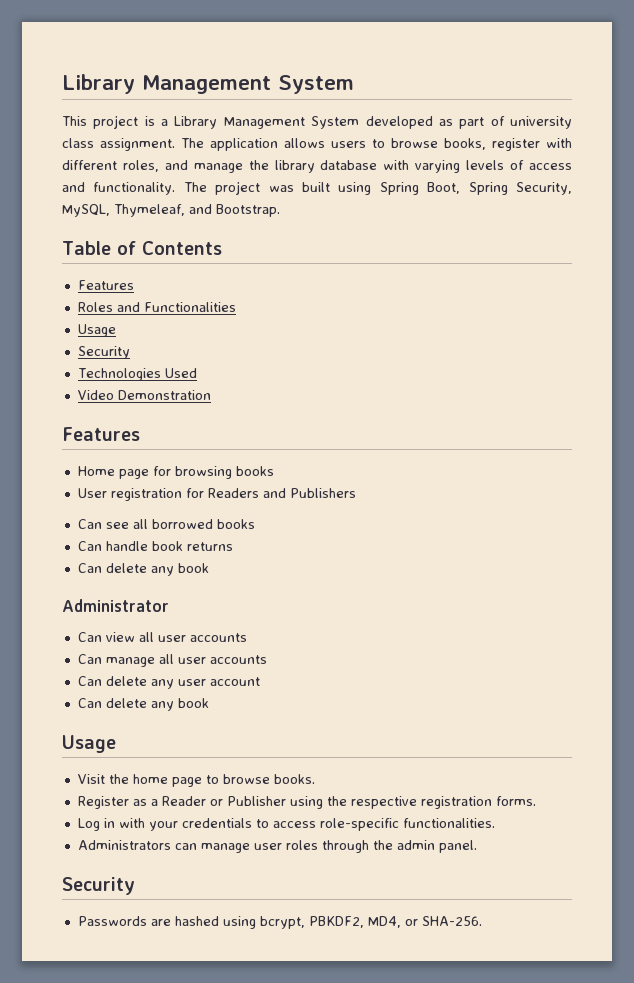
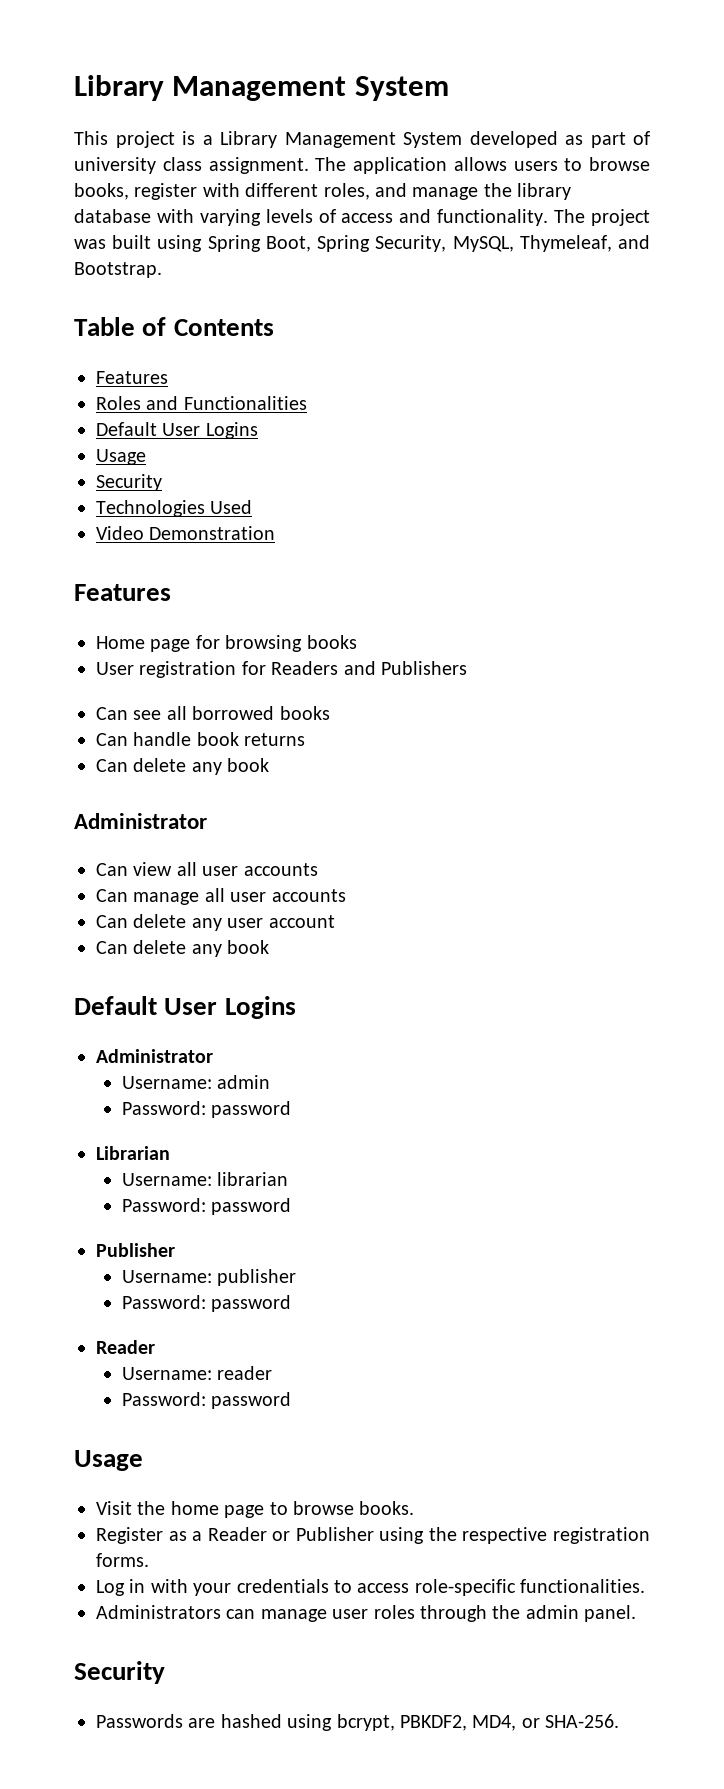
  Roles and Functionalities
+ Default User Logins
  Can delete any user account
  Can delete any book
+ Default User Logins
+ Administrator
+ Username: admin
+ Password: password
+ Librarian
+ Username: librarian
+ Password: password
+ Publisher
+ Username: publisher
+ Password: password
+ Reader
+ Username: reader
+ Password: password

